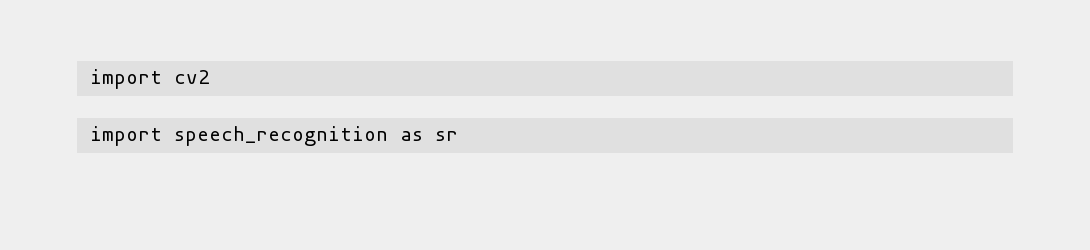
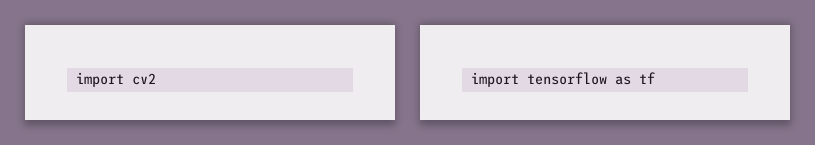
- import speech_recognition as sr
+ import tensorflow as tf

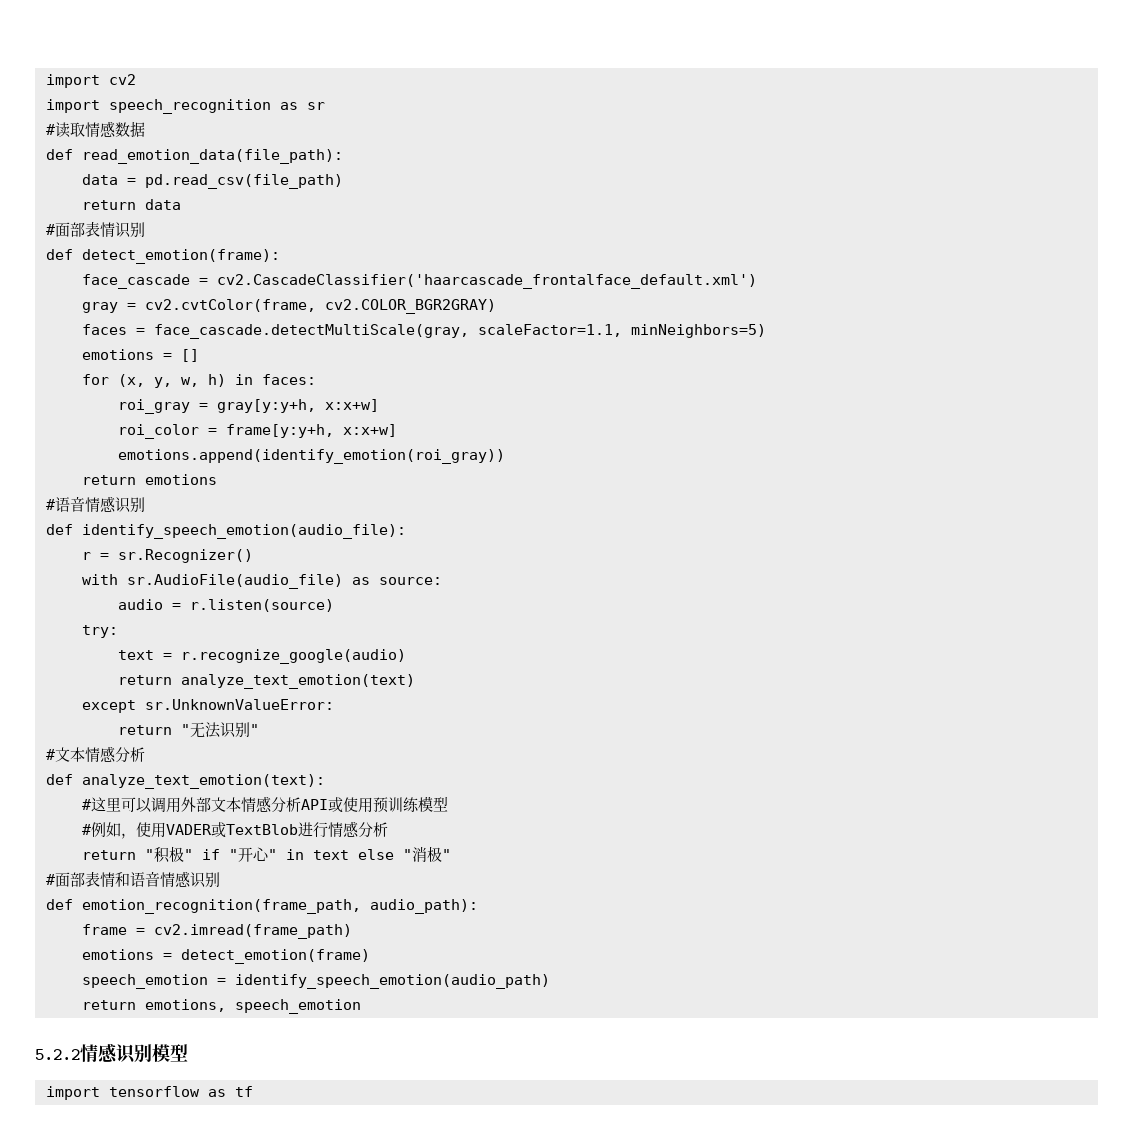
+ import speech_recognition as sr
+ #读取情感数据
+ def read_emotion_data(file_path):
+ data = pd.read_csv(file_path)
+ return data
+ #面部表情识别
+ def detect_emotion(frame):
+ face_cascade = cv2.CascadeClassifier('haarcascade_frontalface_default.xml')
+ gray = cv2.cvtColor(frame, cv2.COLOR_BGR2GRAY)
+ faces = face_cascade.detectMultiScale(gray, scaleFactor=1.1, minNeighbors=5)
+ emotions = []
+ for (x, y, w, h) in faces:
+ roi_gray = gray[y:y+h, x:x+w]
+ roi_color = frame[y:y+h, x:x+w]
+ emotions.append(identify_emotion(roi_gray))
+ return emotions
+ #语音情感识别
+ def identify_speech_emotion(audio_file):
+ r = sr.Recognizer()
+ with sr.AudioFile(audio_file) as source:
+ audio = r.listen(source)
+ try:
+ text = r.recognize_google(audio)
+ return analyze_text_emotion(text)
+ except sr.UnknownValueError:
+ return "无法识别"
+ #文本情感分析
+ def analyze_text_emotion(text):
+ #这里可以调用外部文本情感分析API或使用预训练模型
+ #例如，使用VADER或TextBlob进行情感分析
+ return "积极" if "开心" in text else "消极"
+ #面部表情和语音情感识别
+ def emotion_recognition(frame_path, audio_path):
+ frame = cv2.imread(frame_path)
+ emotions = detect_emotion(frame)
+ speech_emotion = identify_speech_emotion(audio_path)
+ return emotions, speech_emotion
+ 5.2.2情感识别模型

